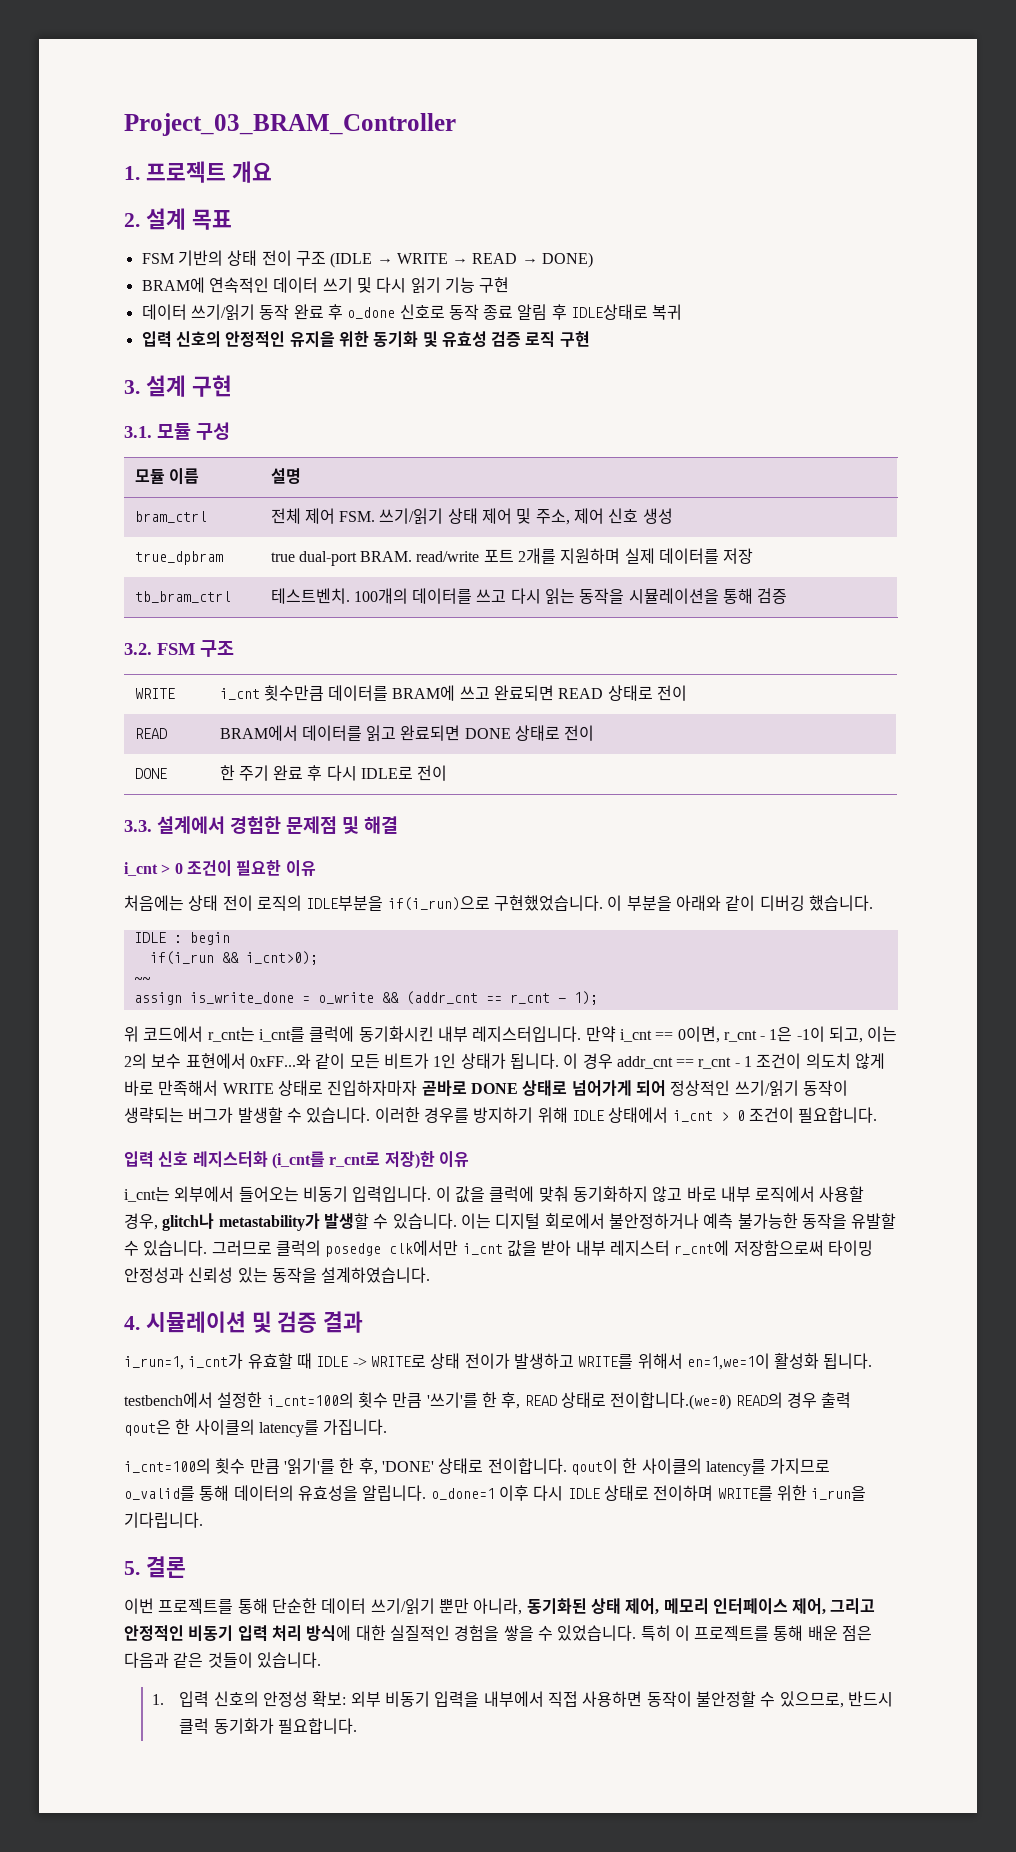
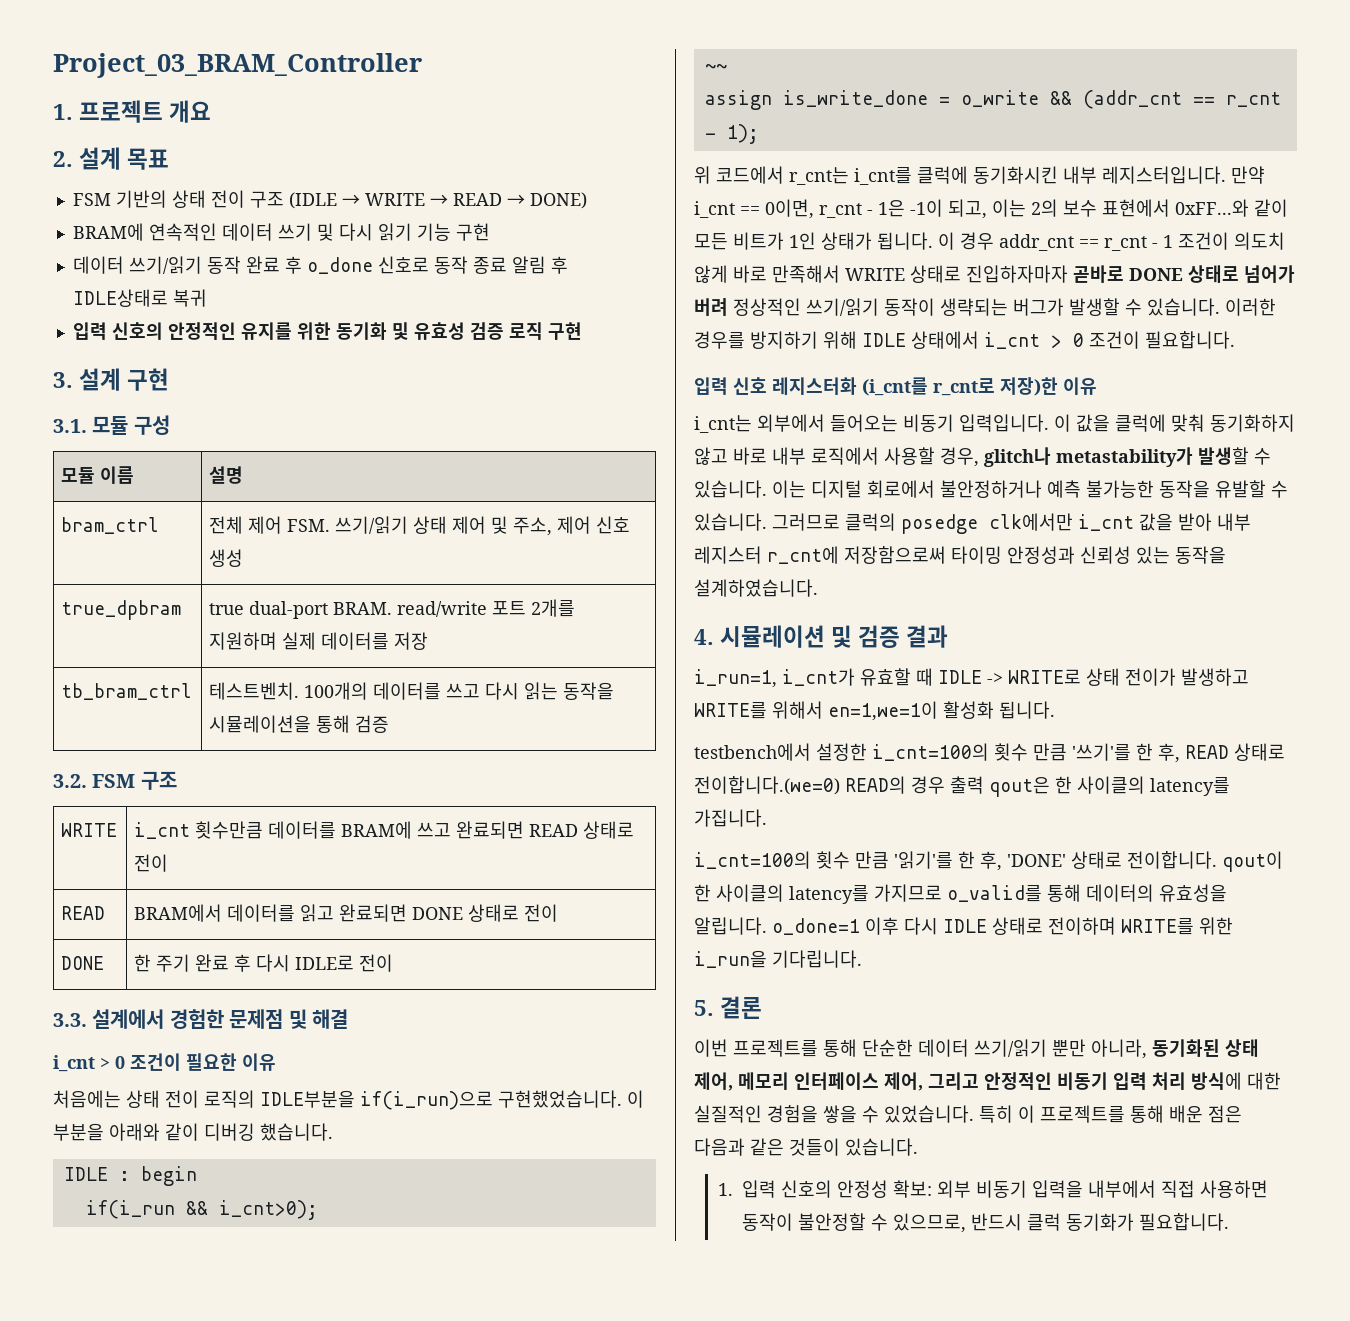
- 입력 신호의 안정적인 유지을 위한 동기화 및 유효성 검증 로직 구현
+ 입력 신호의 안정적인 유지를 위한 동기화 및 유효성 검증 로직 구현
- 이 경우 addr_cnt == r_cnt - 1 조건이 의도치 않게 바로 만족해서 WRITE 상태로 진입하자마자 곧바로 DONE 상태로 넘어가게 되어 정상적인 쓰기/읽기 동작이 생략되는 버그가 발생할 수 있습니다.
+ 이 경우 addr_cnt == r_cnt - 1 조건이 의도치 않게 바로 만족해서 WRITE 상태로 진입하자마자 곧바로 DONE 상태로 넘어가 버려 정상적인 쓰기/읽기 동작이 생략되는 버그가 발생할 수 있습니다.

